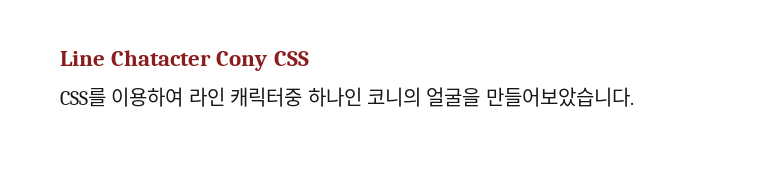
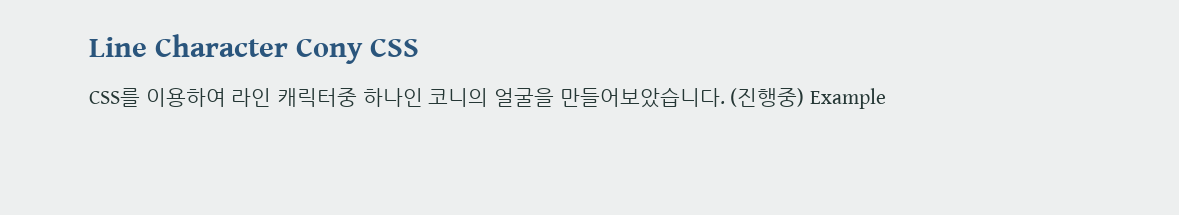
- Line Chatacter Cony CSS
+ Line Character Cony CSS
+ (진행중) Example

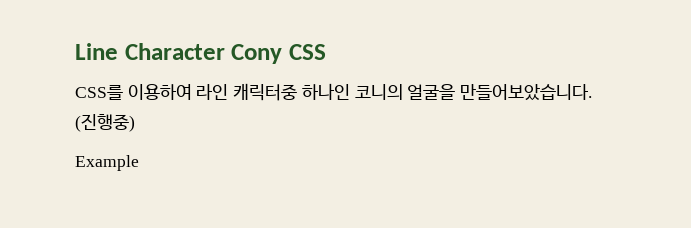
- (진행중) Example
+ (진행중)
+ Example

